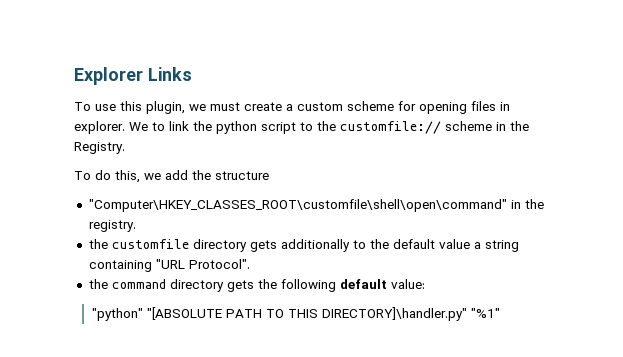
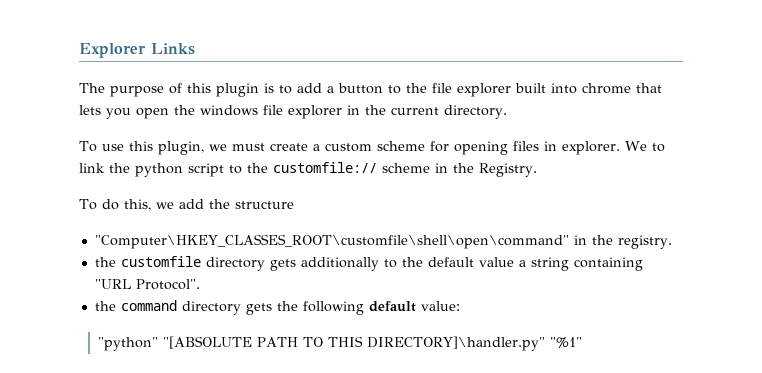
+ The purpose of this plugin is to add a button to the file explorer built into chrome that lets you open the windows file explorer in the current directory.

